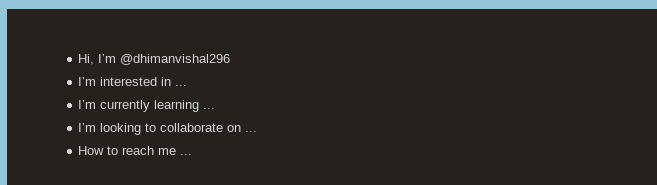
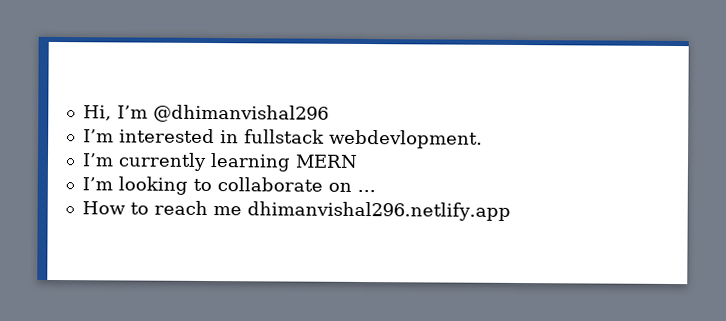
- I’m interested in ...
+ I’m interested in fullstack webdevlopment.
- I’m currently learning ...
+ I’m currently learning MERN
- How to reach me ...
+ How to reach me dhimanvishal296.netlify.app

